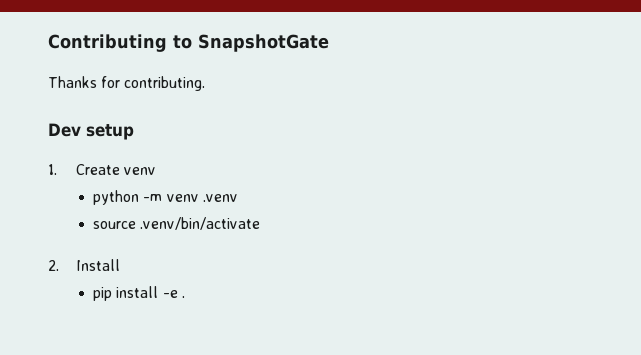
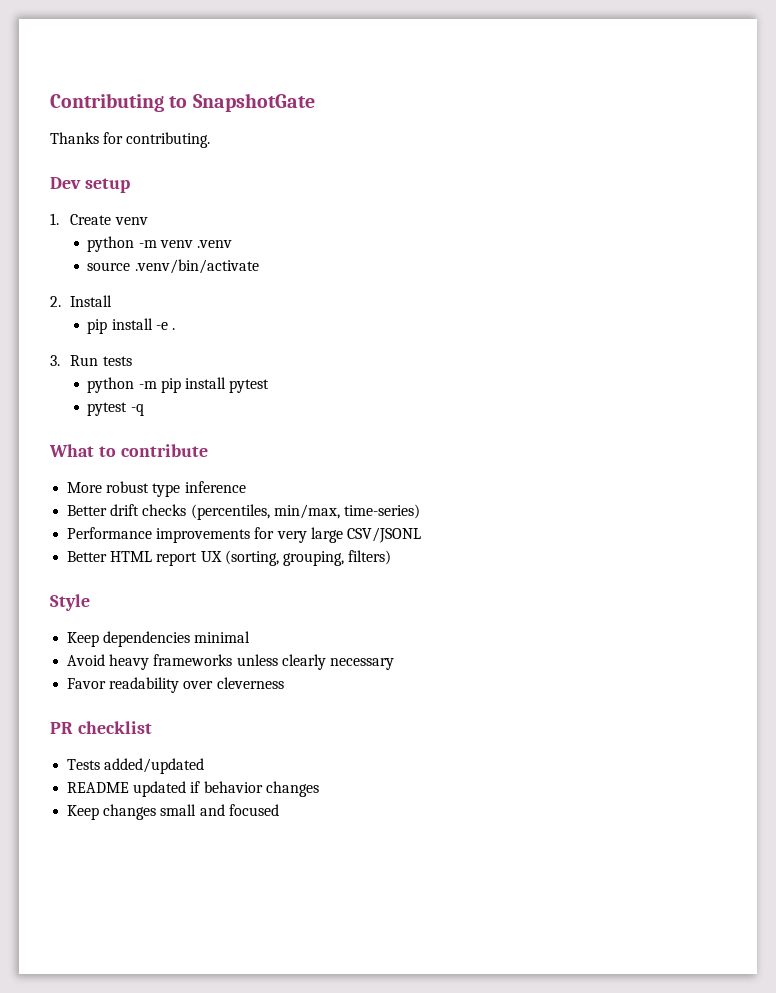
+ 3. Run tests
+ python -m pip install pytest
+ pytest -q
+ What to contribute
+ More robust type inference
+ Better drift checks (percentiles, min/max, time-series)
+ Performance improvements for very large CSV/JSONL
+ Better HTML report UX (sorting, grouping, filters)
+ Style
+ Keep dependencies minimal
+ Avoid heavy frameworks unless clearly necessary
+ Favor readability over cleverness
+ PR checklist
+ Tests added/updated
+ README updated if behavior changes
+ Keep changes small and focused

